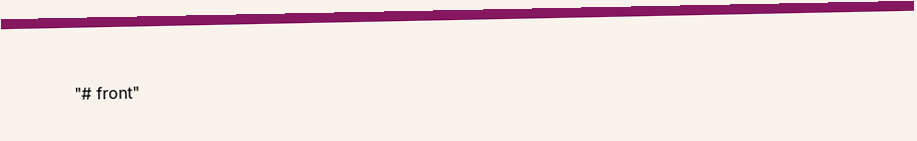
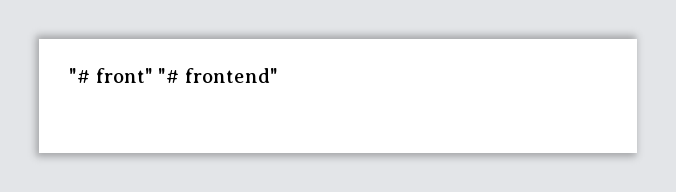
- "# front"
+ "# front" "# frontend"

